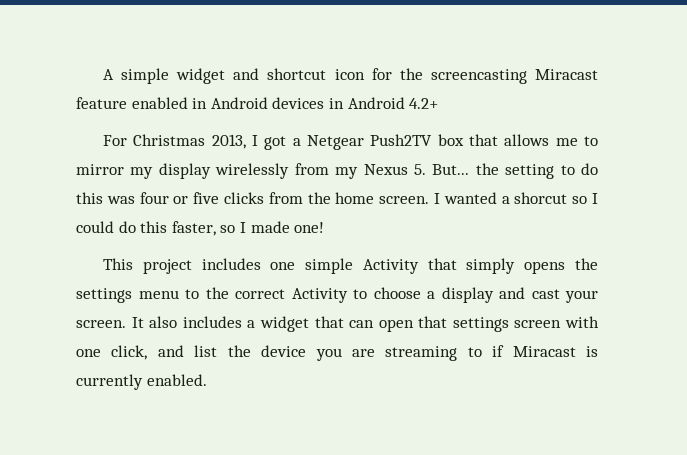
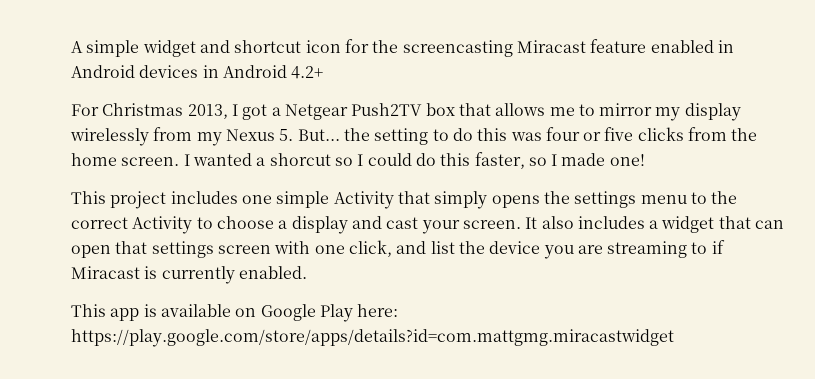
+ This app is available on Google Play here: https://play.google.com/store/apps/details?id=com.mattgmg.miracastwidget

